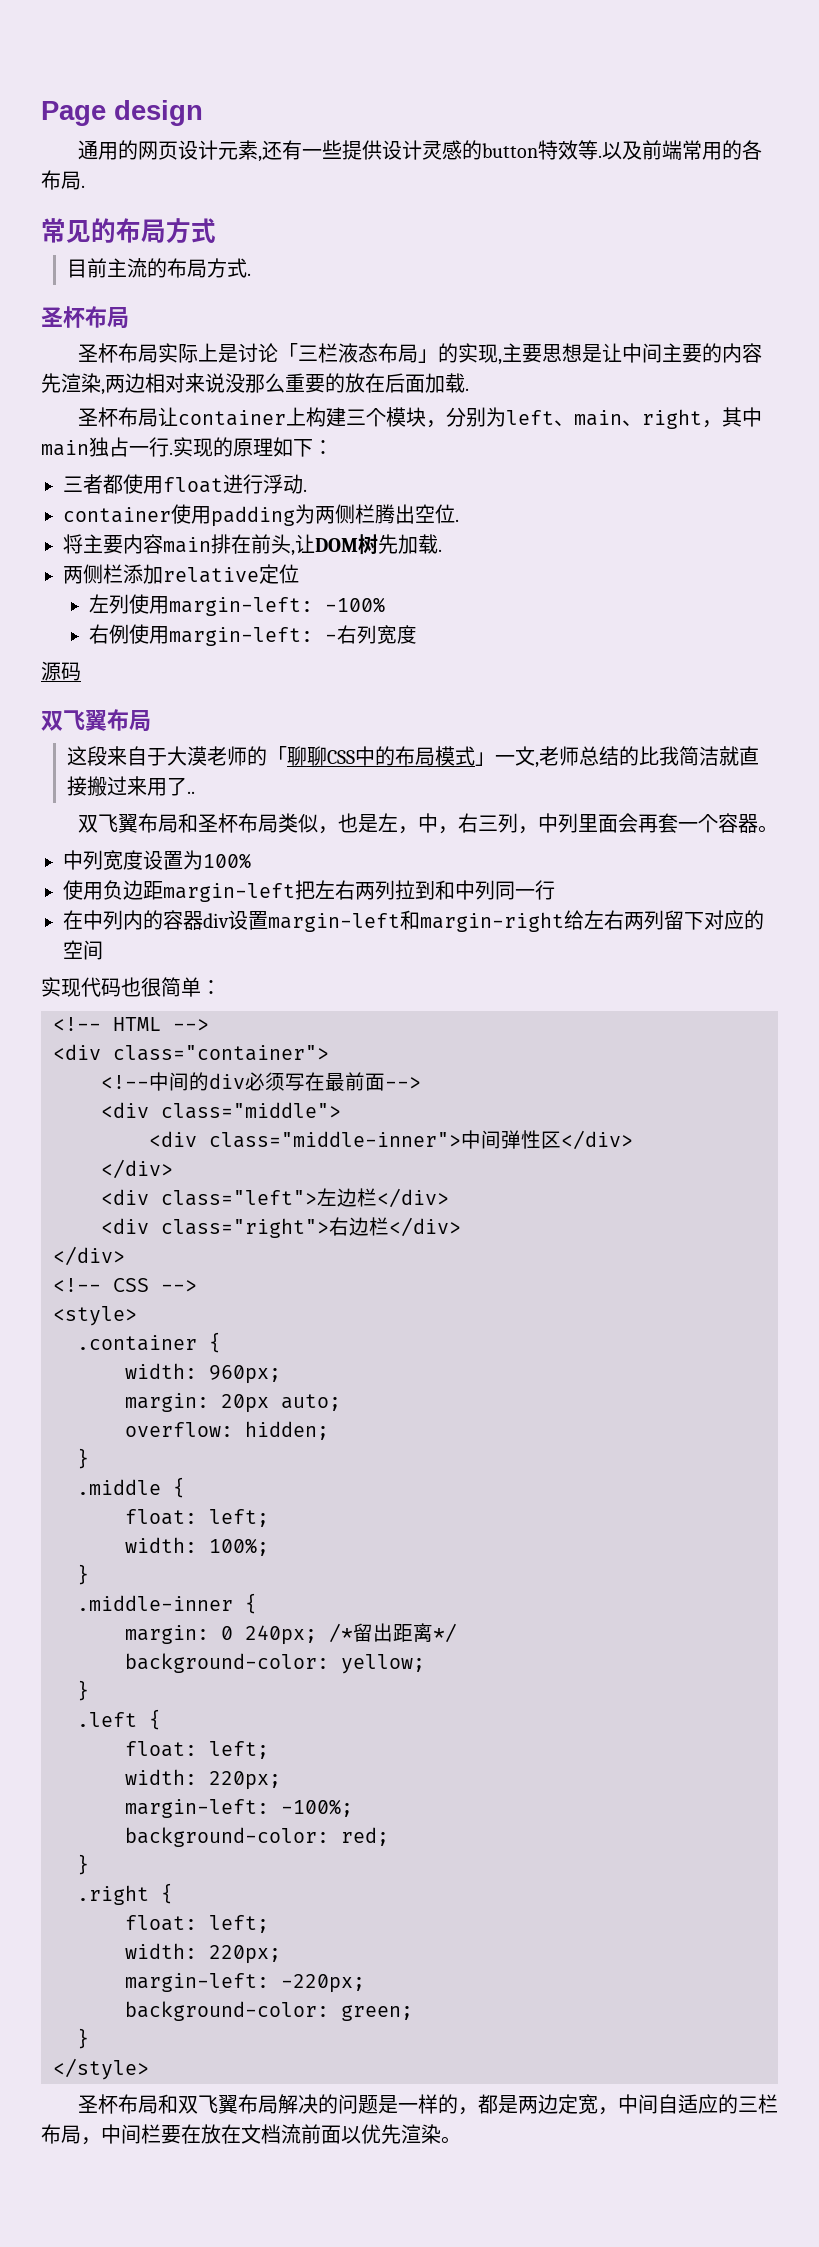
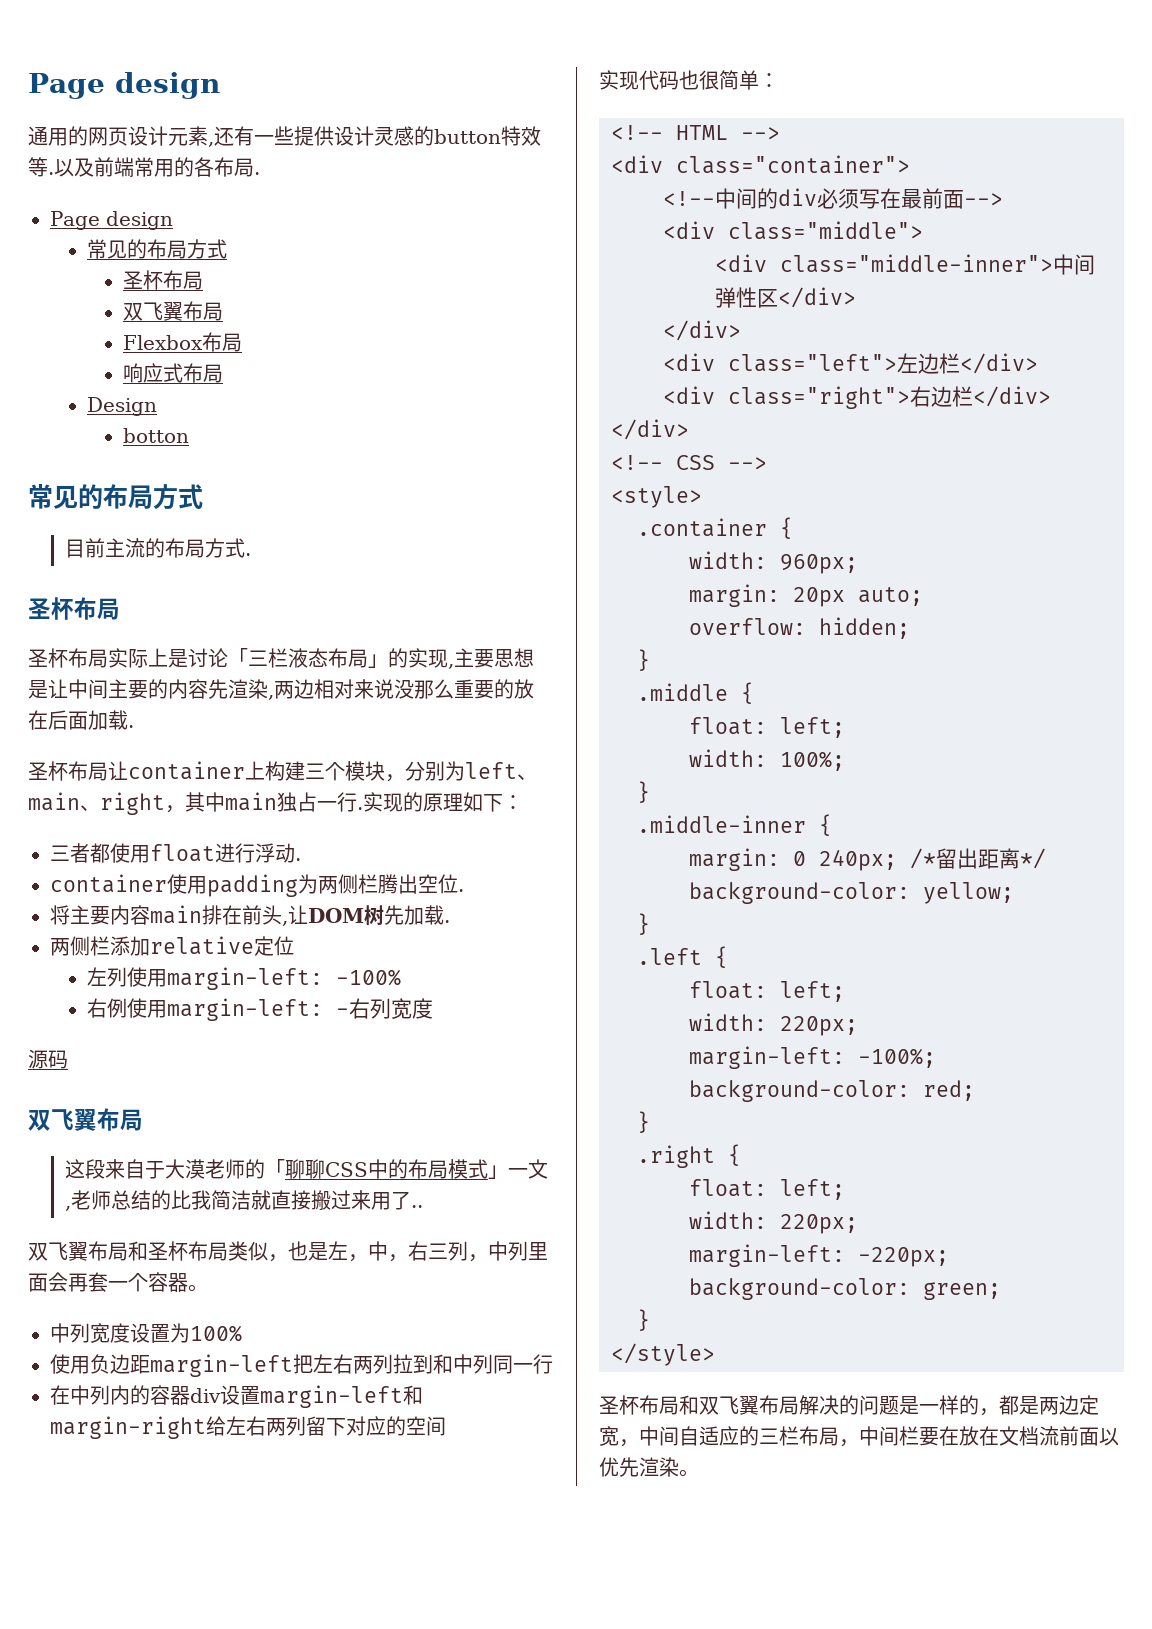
  以及前端常用的各布局.
+ Page design
+ 常见的布局方式
+ 圣杯布局
+ 双飞翼布局
+ Flexbox布局
+ 响应式布局
+ Design
+ botton

